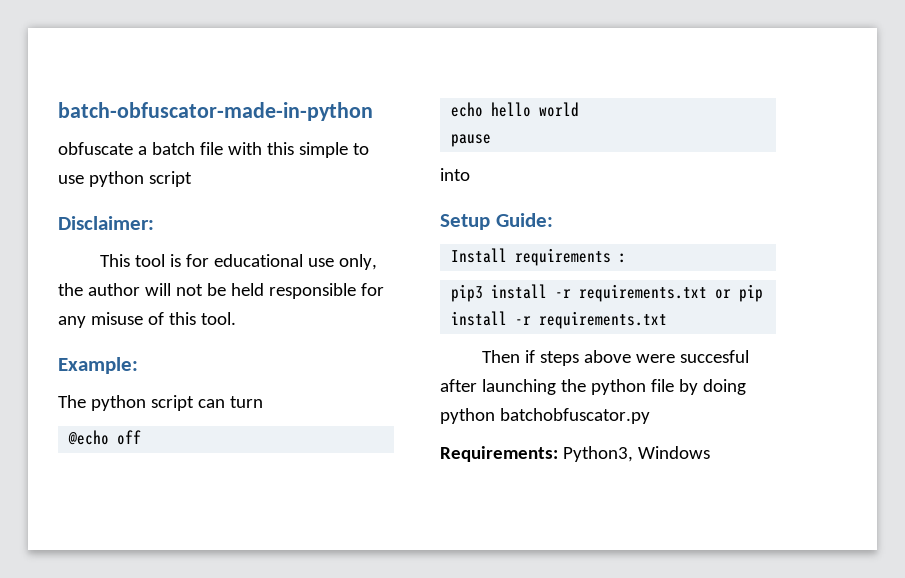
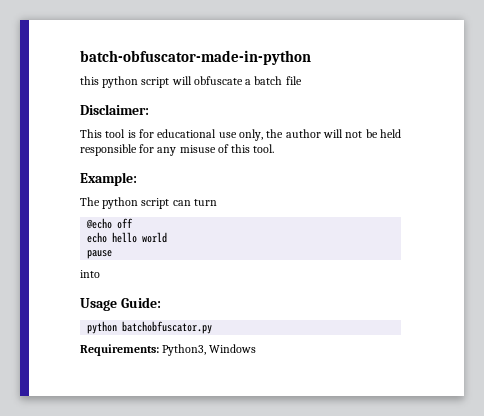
- obfuscate a batch file with this simple to use python script
+ this python script will obfuscate a batch file
- Setup Guide:
+ Usage Guide:
- Install requirements :
- pip3 install -r requirements.txt or pip install -r requirements.txt
- Then if steps above were succesful after launching the python file by doing python batchobfuscator.py
+ python batchobfuscator.py

